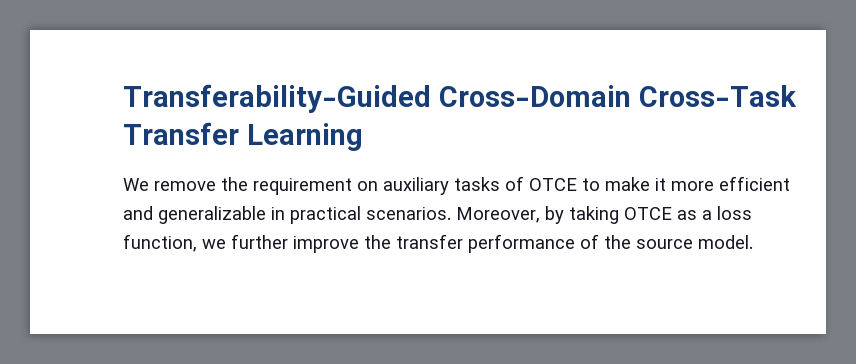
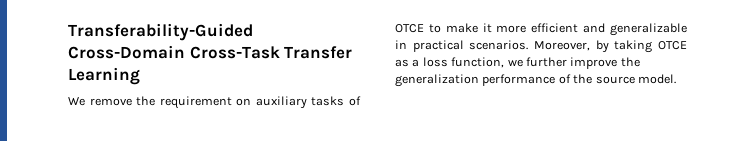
- Moreover, by taking OTCE as a loss function, we further improve the transfer performance of the source model.
+ Moreover, by taking OTCE as a loss function, we further improve the generalization performance of the source model.

